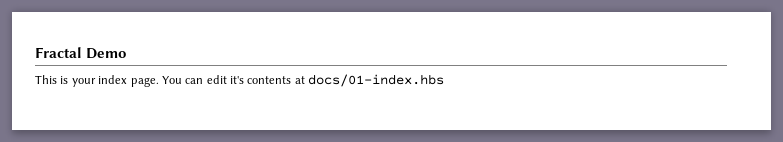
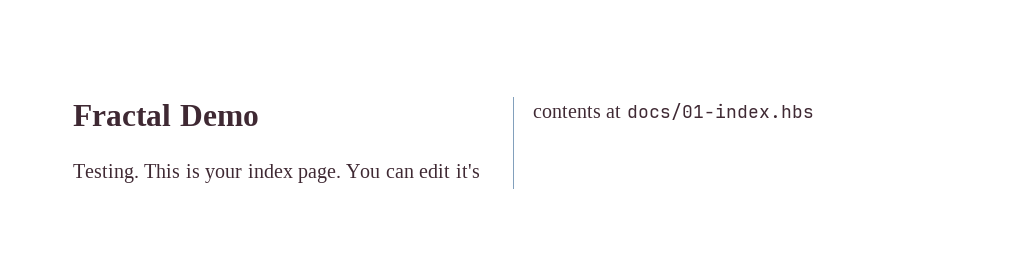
+ Testing.

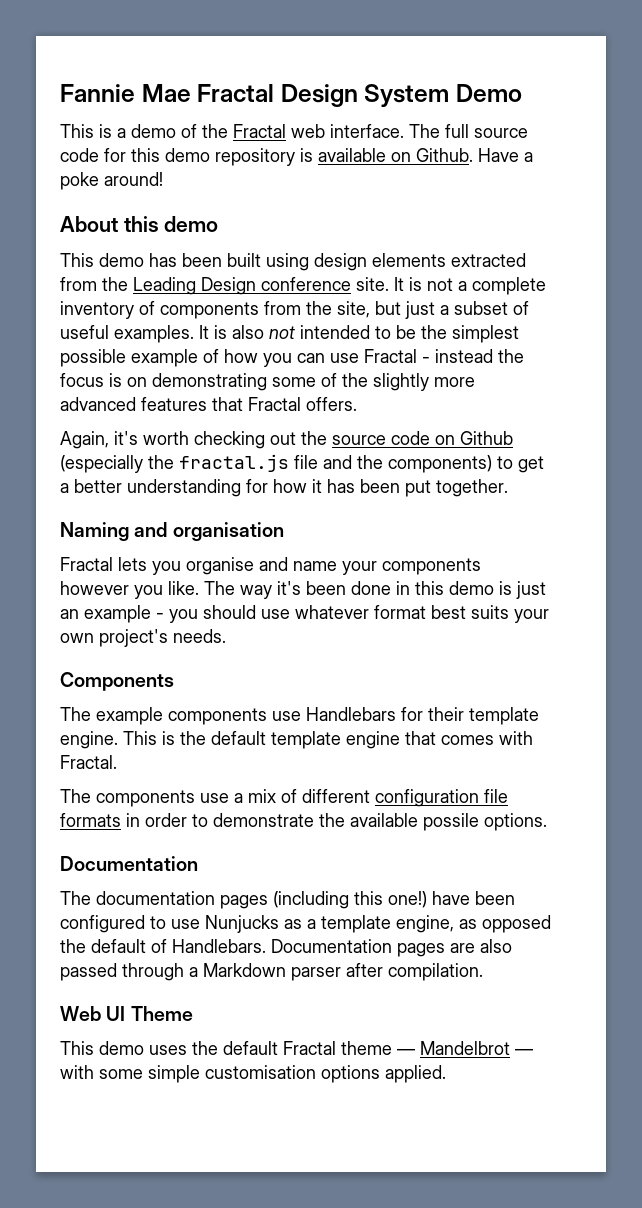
- Fractal Demo
+ Fannie Mae Fractal Design System Demo
- Testing. This is your index page. You can edit it's contents at docs/01-index.hbs
+ This is a demo of the Fractal web interface. The full source code for this demo repository is available on Github. Have a poke around!
+ About this demo
+ This demo has been built using design elements extracted from the Leading Design conference site. It is not a complete inventory of components from the site, but just a subset of useful examples. It is also not intended to be the simplest possible example of how you can use Fractal - instead the focus is on demonstrating some of the slightly more advanced features that Fractal offers.
+ Again, it's worth checking out the source code on Github (especially the fractal.js file and the components) to get a better understanding for how it has been put together.
+ Naming and organisation
+ Fractal lets you organise and name your components however you like. The way it's been done in this demo is just an example - you should use whatever format best suits your own project's needs.
+ Components
+ The example components use Handlebars for their template engine. This is the default template engine that comes with Fractal.
+ The components use a mix of different configuration file formats in order to demonstrate the available possile options.
+ Documentation
+ The documentation pages (including this one!) have been configured to use Nunjucks as a template engine, as opposed the default of Handlebars. Documentation pages are also passed through a Markdown parser after compilation.
+ Web UI Theme
+ This demo uses the default Fractal theme — Mandelbrot — with some simple customisation options applied.

